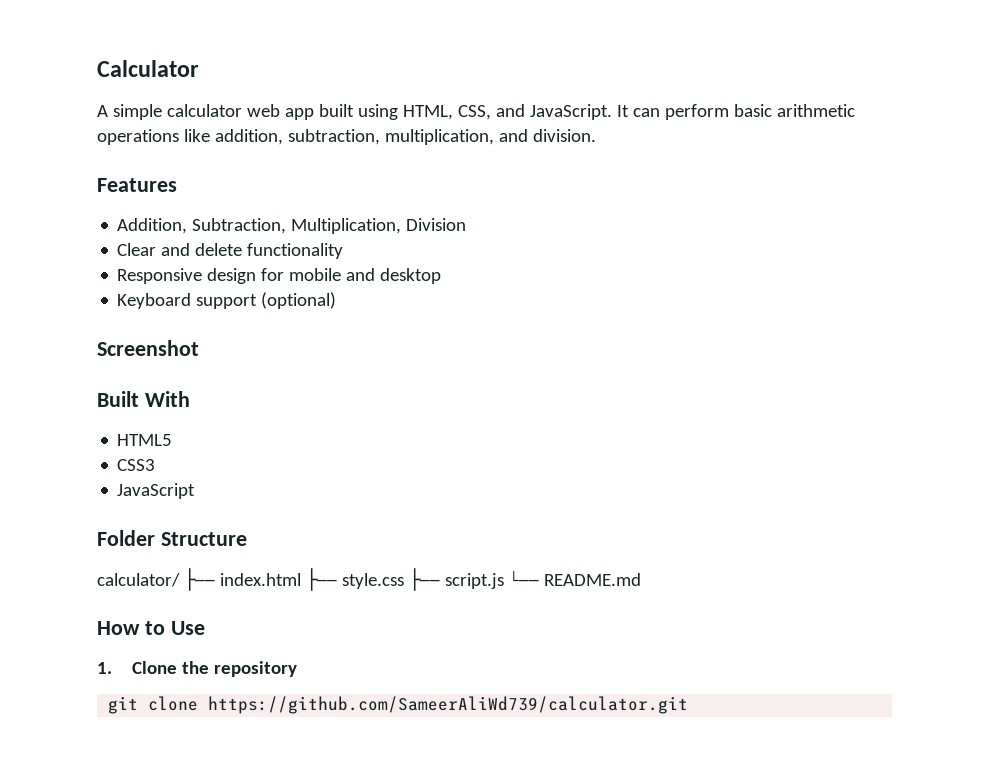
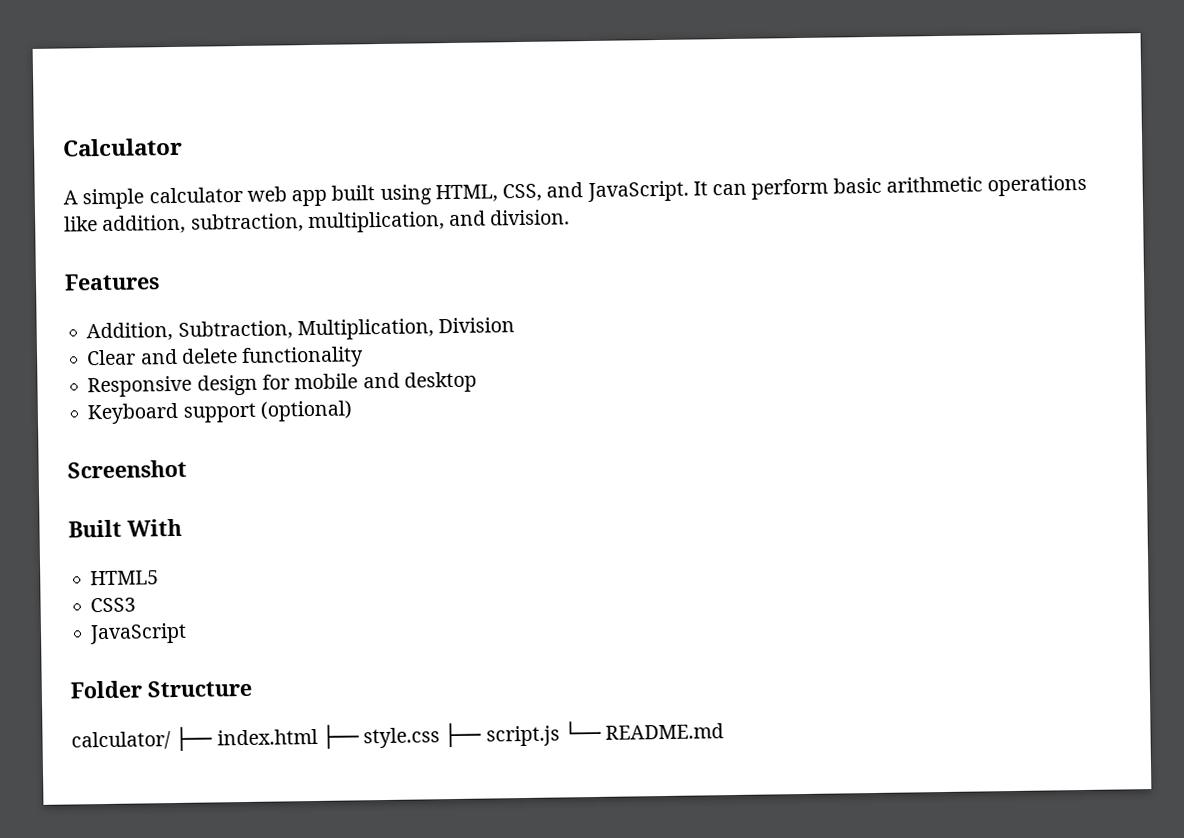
- How to Use
- 1. Clone the repository
- git clone https://github.com/SameerAliWd739/calculator.git

